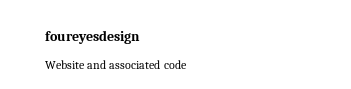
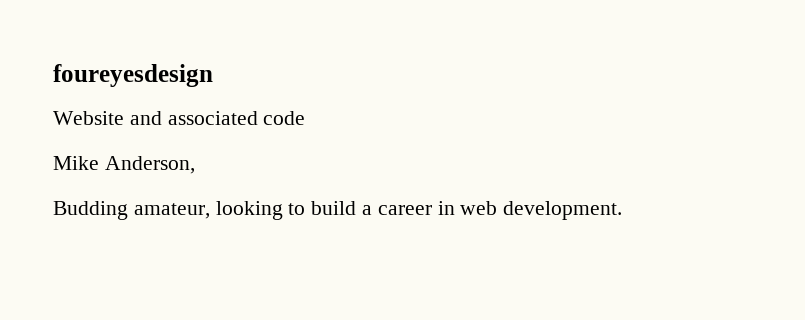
+ Mike Anderson,
+ Budding amateur, looking to build a career in web development.

